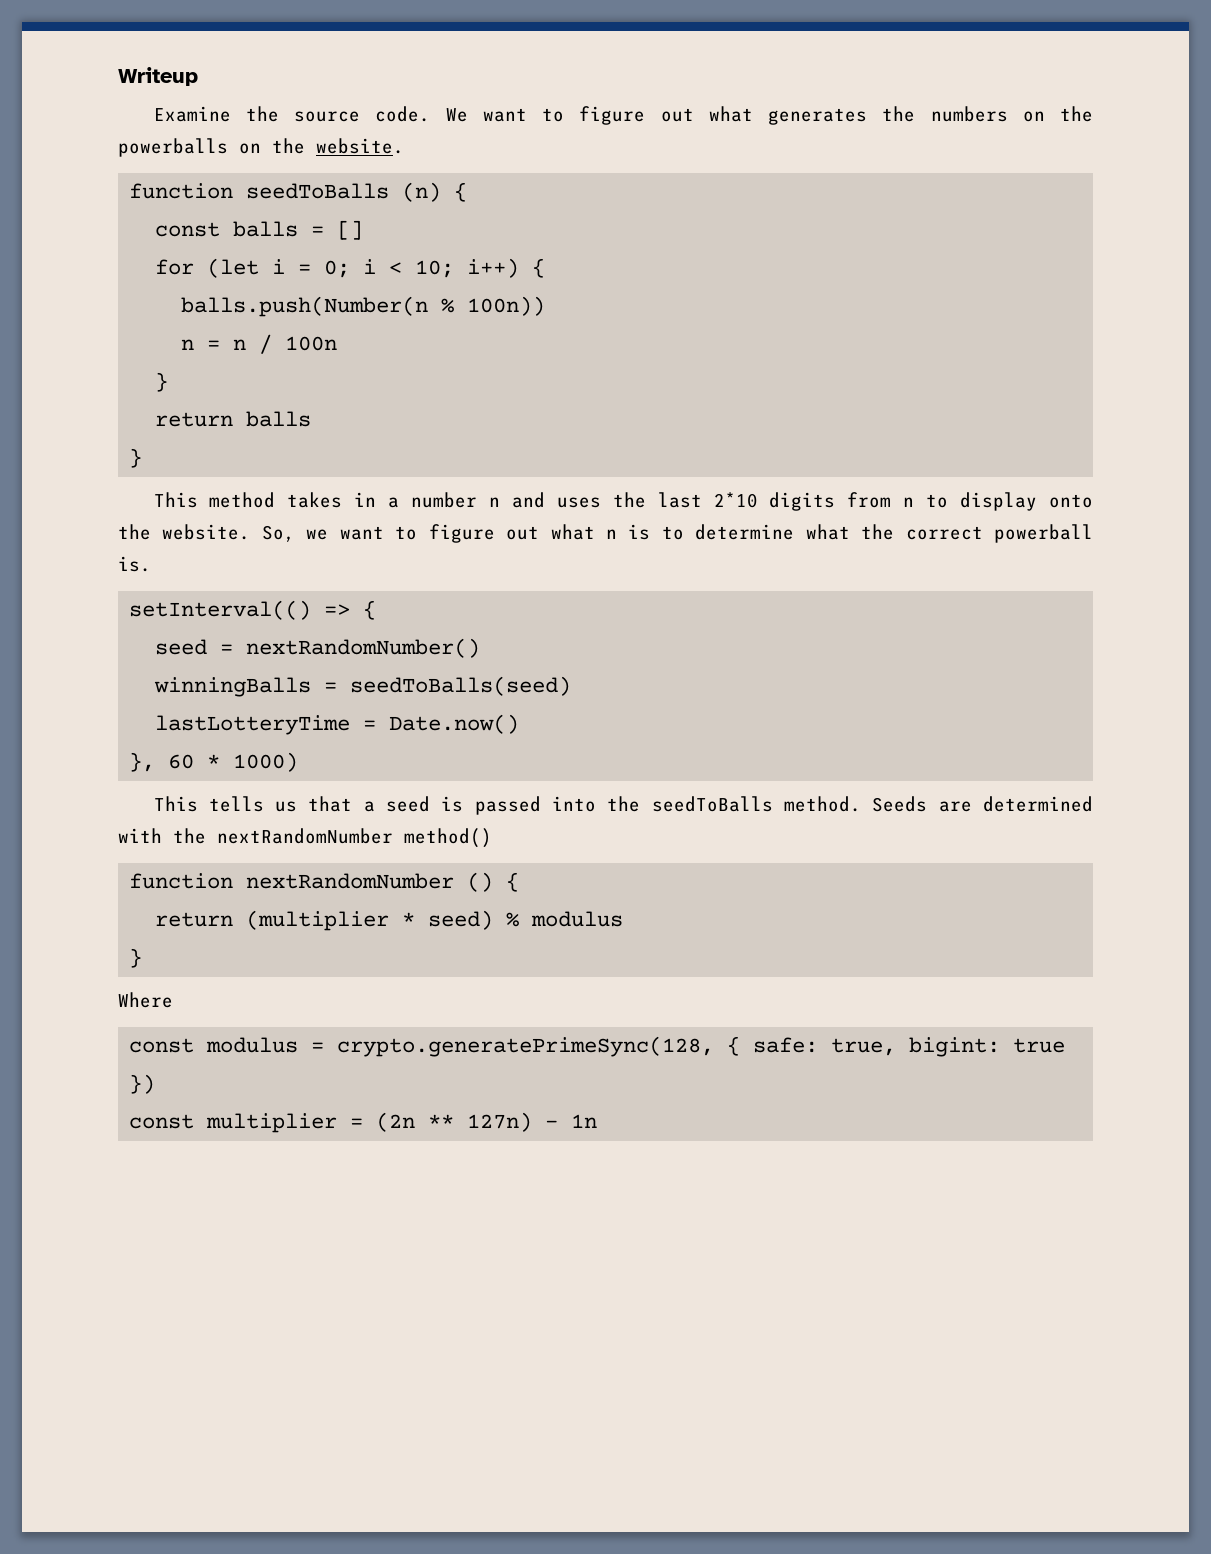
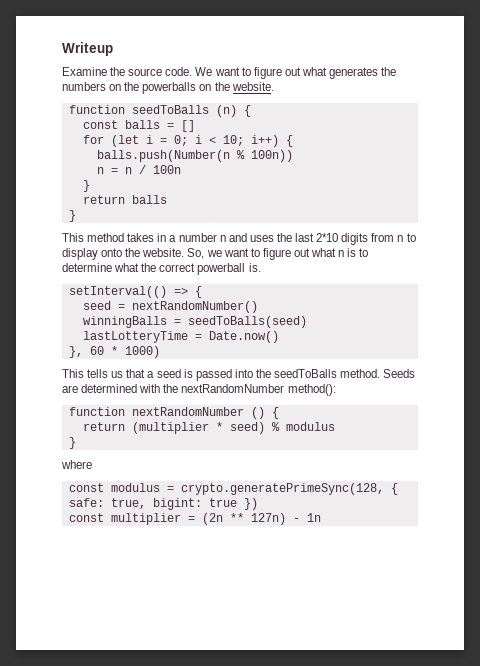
- Seeds are determined with the nextRandomNumber method()
+ Seeds are determined with the nextRandomNumber method():
- Where
+ where

